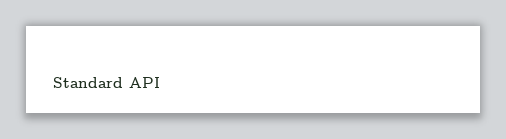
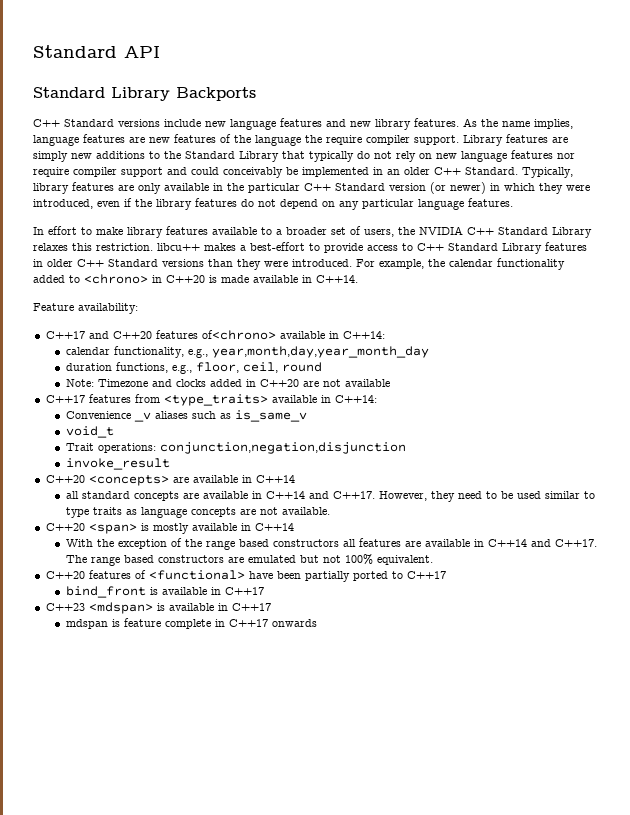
+ Standard Library Backports
+ C++ Standard versions include new language features and new library features. As the name implies, language features are new features of the language the require compiler support. Library features are simply new additions to the Standard Library that typically do not rely on new language features nor require compiler support and could conceivably be implemented in an older C++ Standard. Typically, library features are only available in the particular C++ Standard version (or newer) in which they were introduced, even if the library features do not depend on any particular language features.
+ In effort to make library features available to a broader set of users, the NVIDIA C++ Standard Library relaxes this restriction. libcu++ makes a best-effort to provide access to C++ Standard Library features in older C++ Standard versions than they were introduced. For example, the calendar functionality added to <chrono> in C++20 is made available in C++14.
+ Feature availability:
+ C++17 and C++20 features of<chrono> available in C++14:
+ calendar functionality, e.g., year,month,day,year_month_day
+ duration functions, e.g., floor, ceil, round
+ Note: Timezone and clocks added in C++20 are not available
+ C++17 features from <type_traits> available in C++14:
+ Convenience _v aliases such as is_same_v
+ void_t
+ Trait operations: conjunction,negation,disjunction
+ invoke_result
+ C++20 <concepts> are available in C++14
+ all standard concepts are available in C++14 and C++17. However, they need to be used similar to type traits as language concepts are not available.
+ C++20 <span> is mostly available in C++14
+ With the exception of the range based constructors all features are available in C++14 and C++17. The range based constructors are emulated but not 100% equivalent.
+ C++20 features of <functional> have been partially ported to C++17
+ bind_front is available in C++17
+ C++23 <mdspan> is available in C++17
+ mdspan is feature complete in C++17 onwards

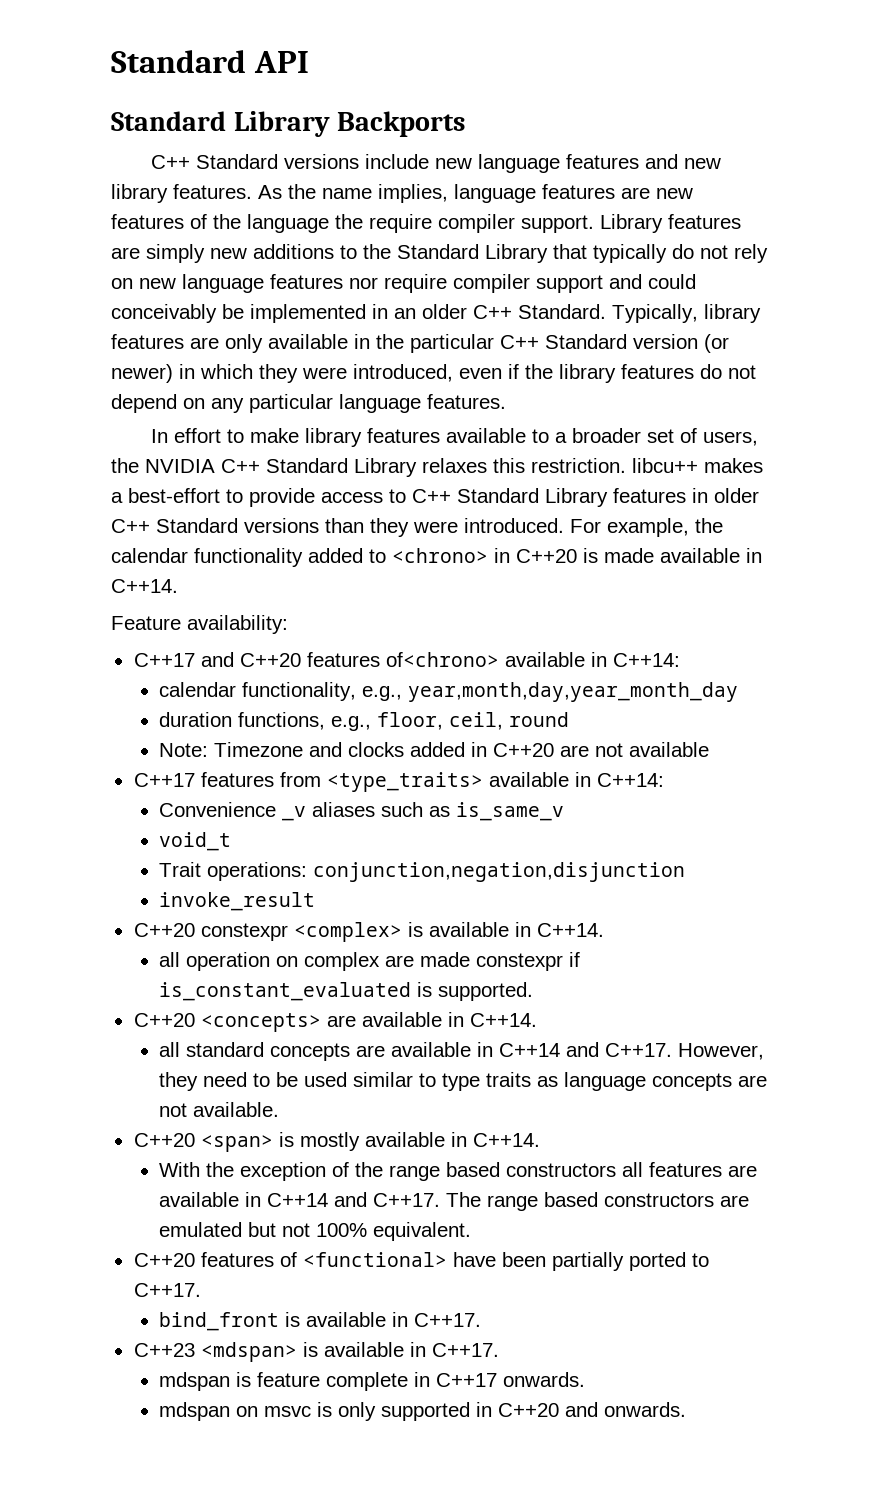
+ C++20 constexpr <complex> is available in C++14.
+ all operation on complex are made constexpr if is_constant_evaluated is supported.
- C++20 <concepts> are available in C++14
+ C++20 <concepts> are available in C++14.
- C++20 <span> is mostly available in C++14
+ C++20 <span> is mostly available in C++14.
- C++20 features of <functional> have been partially ported to C++17
+ C++20 features of <functional> have been partially ported to C++17.
- bind_front is available in C++17
+ bind_front is available in C++17.
- C++23 <mdspan> is available in C++17
+ C++23 <mdspan> is available in C++17.
- mdspan is feature complete in C++17 onwards
+ mdspan is feature complete in C++17 onwards.
+ mdspan on msvc is only supported in C++20 and onwards.

